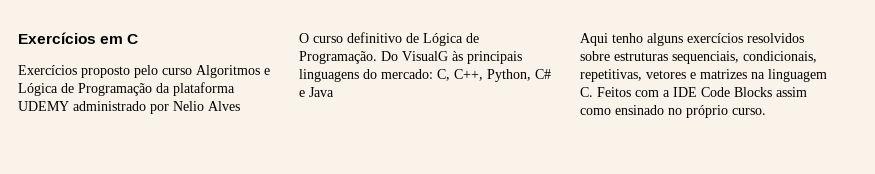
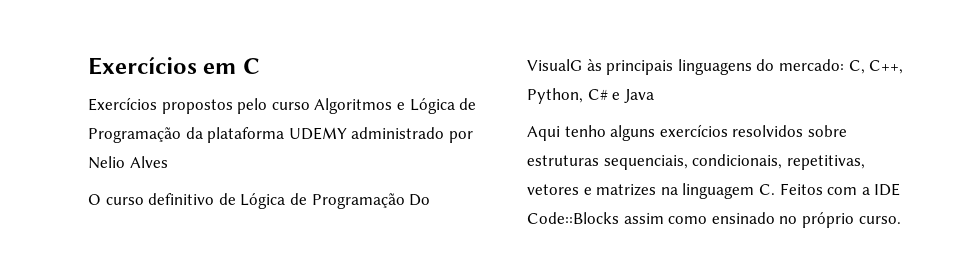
- Exercícios proposto pelo curso Algoritmos e Lógica de Programação da plataforma UDEMY administrado por Nelio Alves
+ Exercícios propostos pelo curso Algoritmos e Lógica de Programação da plataforma UDEMY administrado por Nelio Alves
- O curso definitivo de Lógica de Programação. Do VisualG às principais linguagens do mercado: C, C++, Python, C# e Java
+ O curso definitivo de Lógica de Programação Do VisualG às principais linguagens do mercado: C, C++, Python, C# e Java
- Aqui tenho alguns exercícios resolvidos sobre estruturas sequenciais, condicionais, repetitivas, vetores e matrizes na linguagem C. Feitos com a IDE Code Blocks assim como ensinado no próprio curso.
+ Aqui tenho alguns exercícios resolvidos sobre estruturas sequenciais, condicionais, repetitivas, vetores e matrizes na linguagem C. Feitos com a IDE Code::Blocks assim como ensinado no próprio curso.

